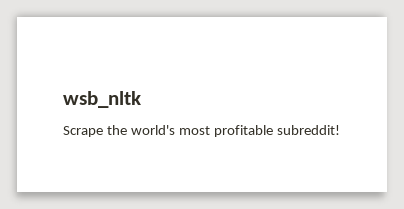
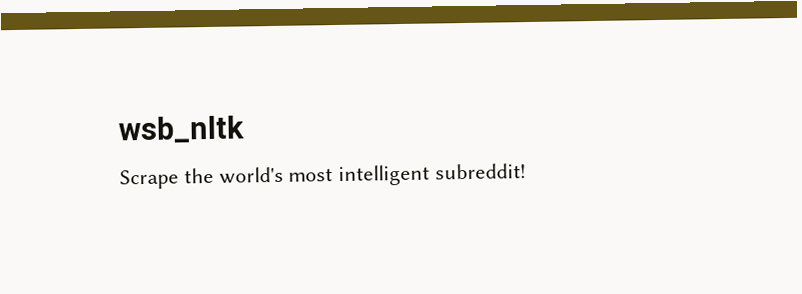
- Scrape the world's most profitable subreddit!
+ Scrape the world's most intelligent subreddit!

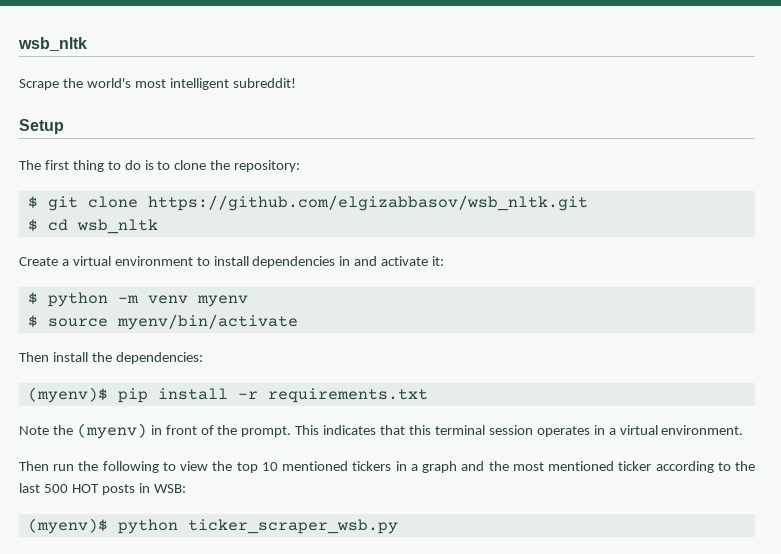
+ Setup
+ The first thing to do is to clone the repository:
+ $ git clone https://github.com/elgizabbasov/wsb_nltk.git
+ $ cd wsb_nltk
+ Create a virtual environment to install dependencies in and activate it:
+ $ python -m venv myenv
+ $ source myenv/bin/activate
+ Then install the dependencies:
+ (myenv)$ pip install -r requirements.txt
+ Note the (myenv) in front of the prompt. This indicates that this terminal session operates in a virtual environment.
+ Then run the following to view the top 10 mentioned tickers in a graph and the most mentioned ticker according to the last 500 HOT posts in WSB:
+ (myenv)$ python ticker_scraper_wsb.py

